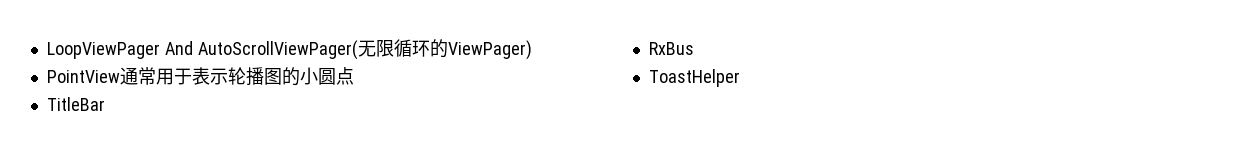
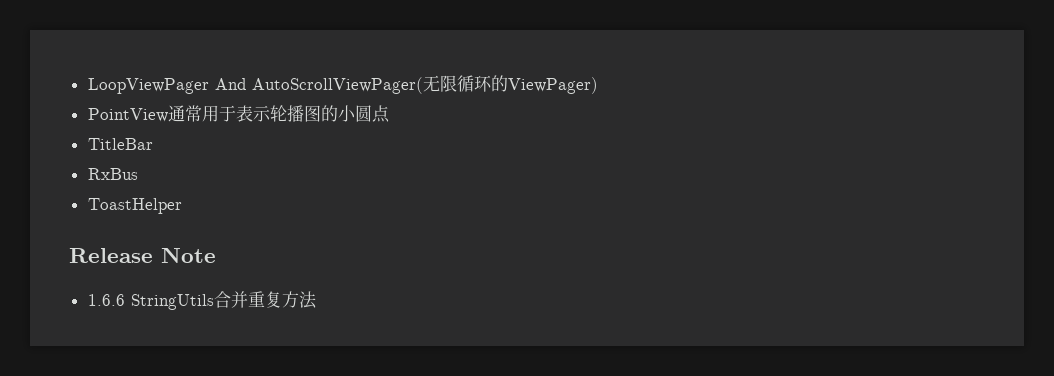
+ Release Note
+ 1.6.6 StringUtils合并重复方法

